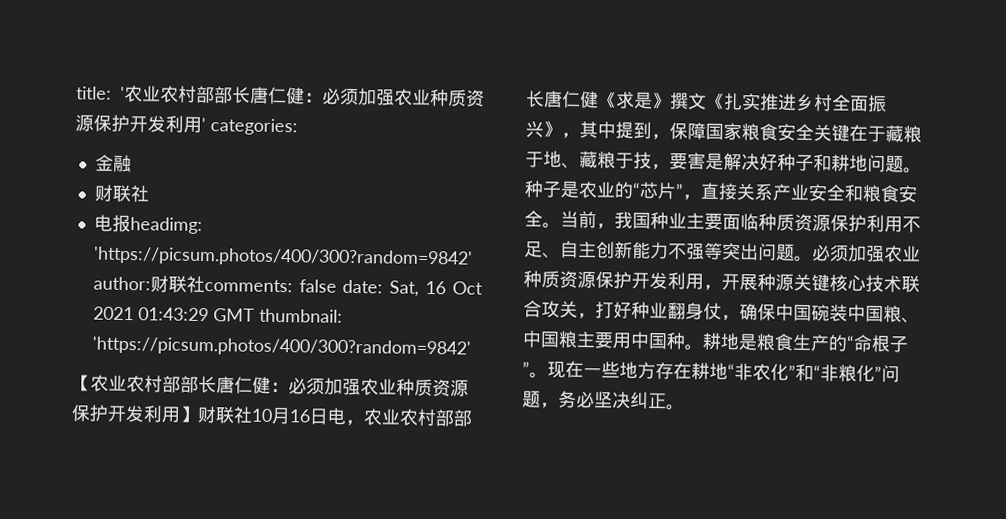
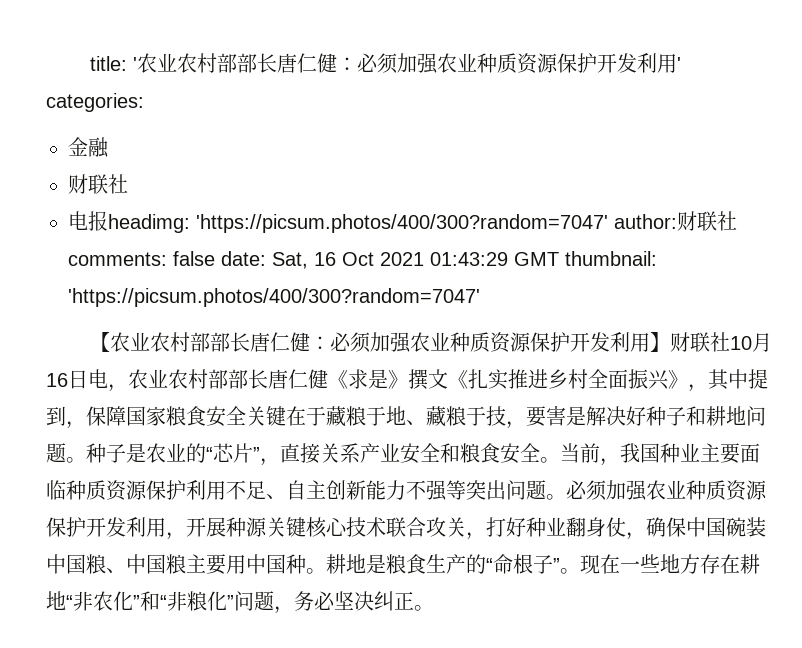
- 电报headimg: 'https://picsum.photos/400/300?random=9842' author:财联社comments: false date: Sat, 16 Oct 2021 01:43:29 GMT thumbnail: 'https://picsum.photos/400/300?random=9842'
+ 电报headimg: 'https://picsum.photos/400/300?random=7047' author:财联社comments: false date: Sat, 16 Oct 2021 01:43:29 GMT thumbnail: 'https://picsum.photos/400/300?random=7047'

